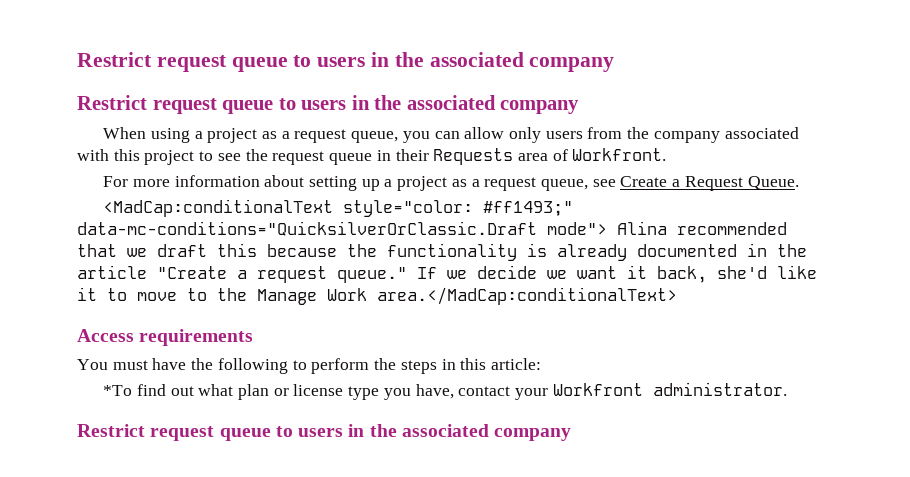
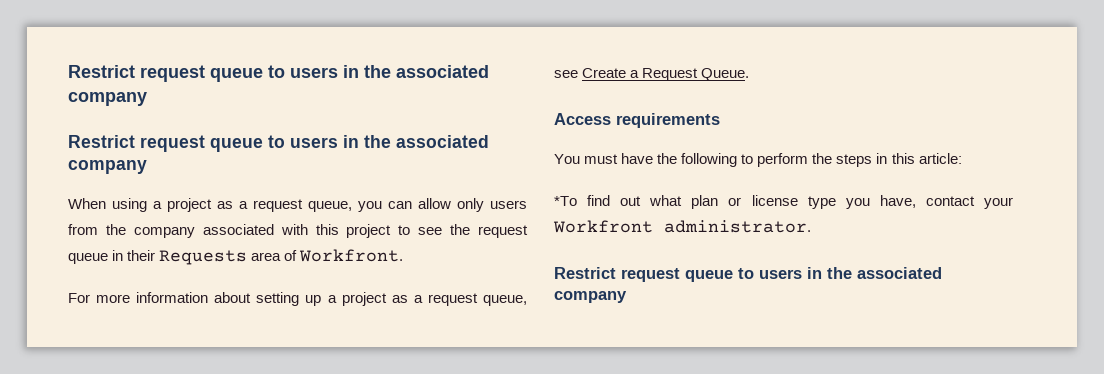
- <MadCap:conditionalText style="color: #ff1493;" data-mc-conditions="QuicksilverOrClassic.Draft mode"> Alina recommended that we draft this because the functionality is already documented in the article "Create a request queue." If we decide we want it back, she'd like it to move to the Manage Work area.</MadCap:conditionalText>

